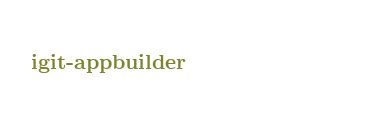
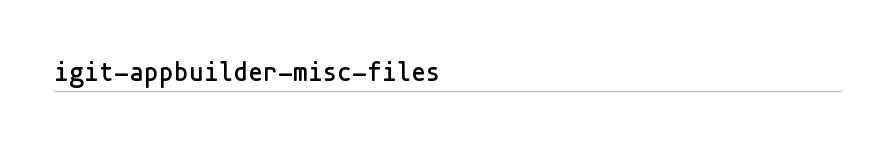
- igit-appbuilder
+ igit-appbuilder-misc-files

